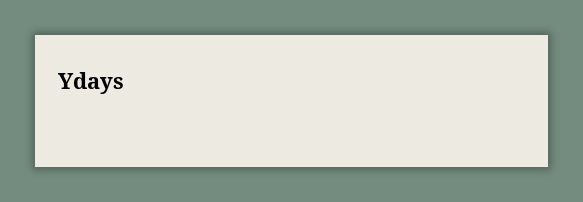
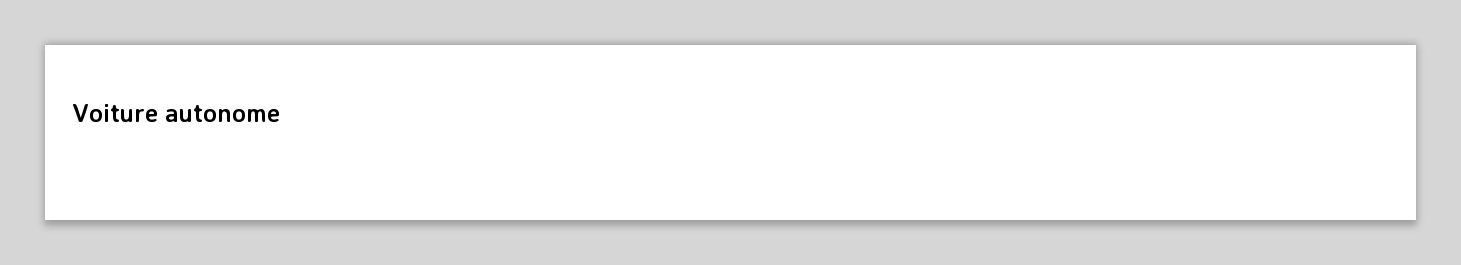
- Ydays
+ Voiture autonome

